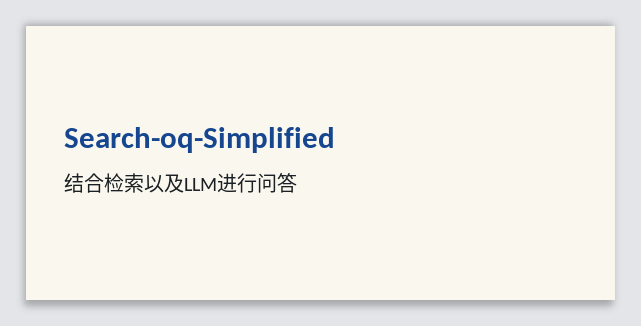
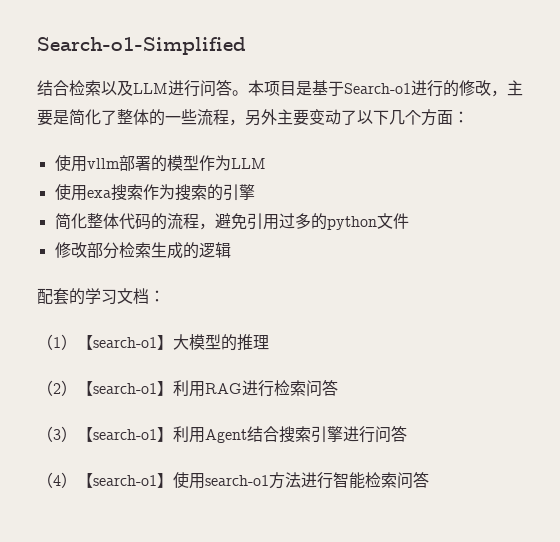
- Search-oq-Simplified
+ Search-o1-Simplified
- 结合检索以及LLM进行问答
+ 结合检索以及LLM进行问答。本项目是基于Search-o1进行的修改，主要是简化了整体的一些流程，另外主要变动了以下几个方面：
+ 使用vllm部署的模型作为LLM
+ 使用exa搜索作为搜索的引擎
+ 简化整体代码的流程，避免引用过多的python文件
+ 修改部分检索生成的逻辑
+ 配套的学习文档：
+ （1）【search-o1】大模型的推理
+ （2）【search-o1】利用RAG进行检索问答
+ （3）【search-o1】利用Agent结合搜索引擎进行问答
+ （4）【search-o1】使用search-o1方法进行智能检索问答

